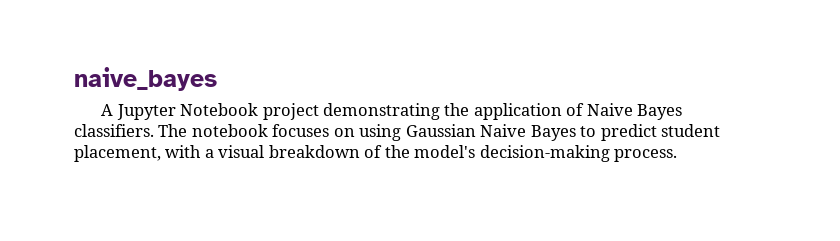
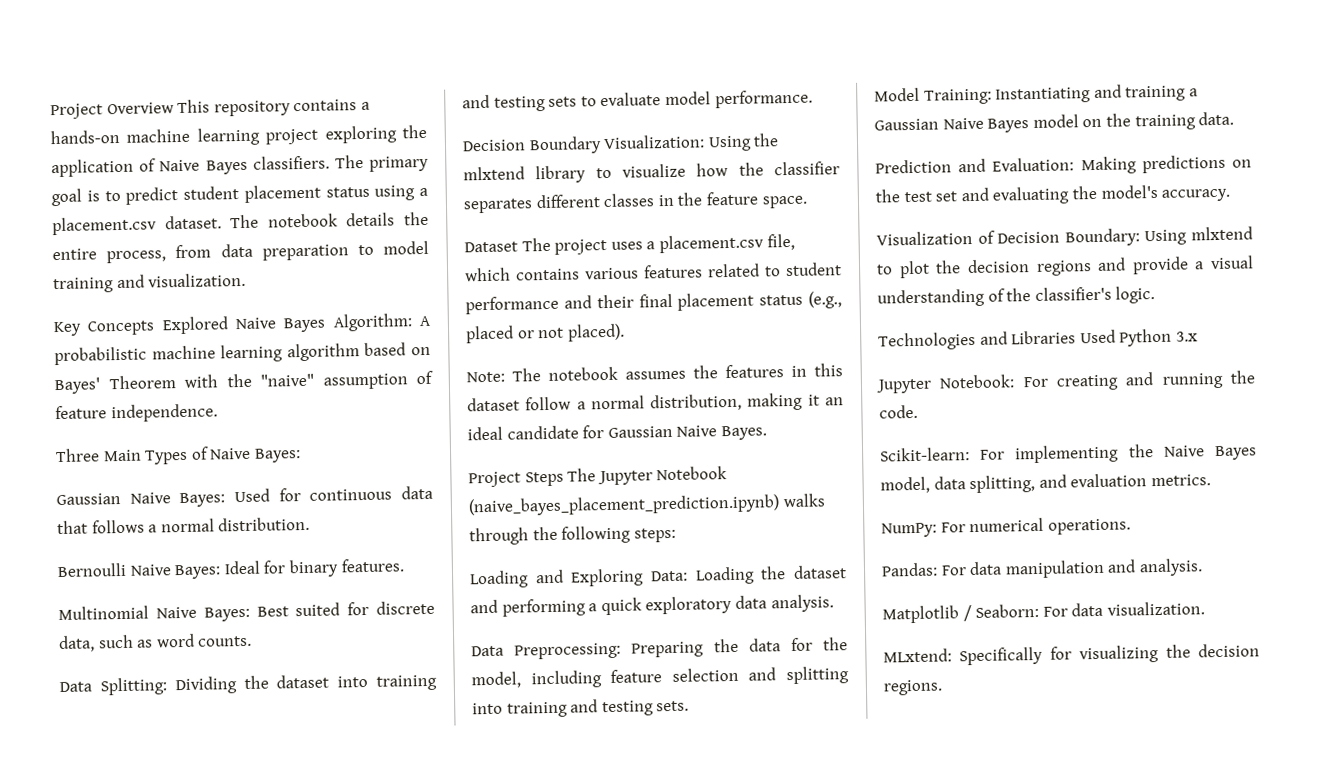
- naive_bayes
- A Jupyter Notebook project demonstrating the application of Naive Bayes classifiers.
+ Project Overview This repository contains a hands-on machine learning project exploring the application of Naive Bayes classifiers.
- The notebook focuses on using Gaussian Naive Bayes to predict student placement, with a visual breakdown of the model's decision-making process.
+ The primary goal is to predict student placement status using a placement.csv dataset. The notebook details the entire process, from data preparation to model training and visualization.
+ Key Concepts Explored Naive Bayes Algorithm: A probabilistic machine learning algorithm based on Bayes' Theorem with the "naive" assumption of feature independence.
+ Three Main Types of Naive Bayes:
+ Gaussian Naive Bayes: Used for continuous data that follows a normal distribution.
+ Bernoulli Naive Bayes: Ideal for binary features.
+ Multinomial Naive Bayes: Best suited for discrete data, such as word counts.
+ Data Splitting: Dividing the dataset into training and testing sets to evaluate model performance.
+ Decision Boundary Visualization: Using the mlxtend library to visualize how the classifier separates different classes in the feature space.
+ Dataset The project uses a placement.csv file, which contains various features related to student performance and their final placement status (e.g., placed or not placed).
+ Note: The notebook assumes the features in this dataset follow a normal distribution, making it an ideal candidate for Gaussian Naive Bayes.
+ Project Steps The Jupyter Notebook (naive_bayes_placement_prediction.ipynb) walks through the following steps:
+ Loading and Exploring Data: Loading the dataset and performing a quick exploratory data analysis.
+ Data Preprocessing: Preparing the data for the model, including feature selection and splitting into training and testing sets.
+ Model Training: Instantiating and training a Gaussian Naive Bayes model on the training data.
+ Prediction and Evaluation: Making predictions on the test set and evaluating the model's accuracy.
+ Visualization of Decision Boundary: Using mlxtend to plot the decision regions and provide a visual understanding of the classifier's logic.
+ Technologies and Libraries Used Python 3.x
+ Jupyter Notebook: For creating and running the code.
+ Scikit-learn: For implementing the Naive Bayes model, data splitting, and evaluation metrics.
+ NumPy: For numerical operations.
+ Pandas: For data manipulation and analysis.
+ Matplotlib / Seaborn: For data visualization.
+ MLxtend: Specifically for visualizing the decision regions.

